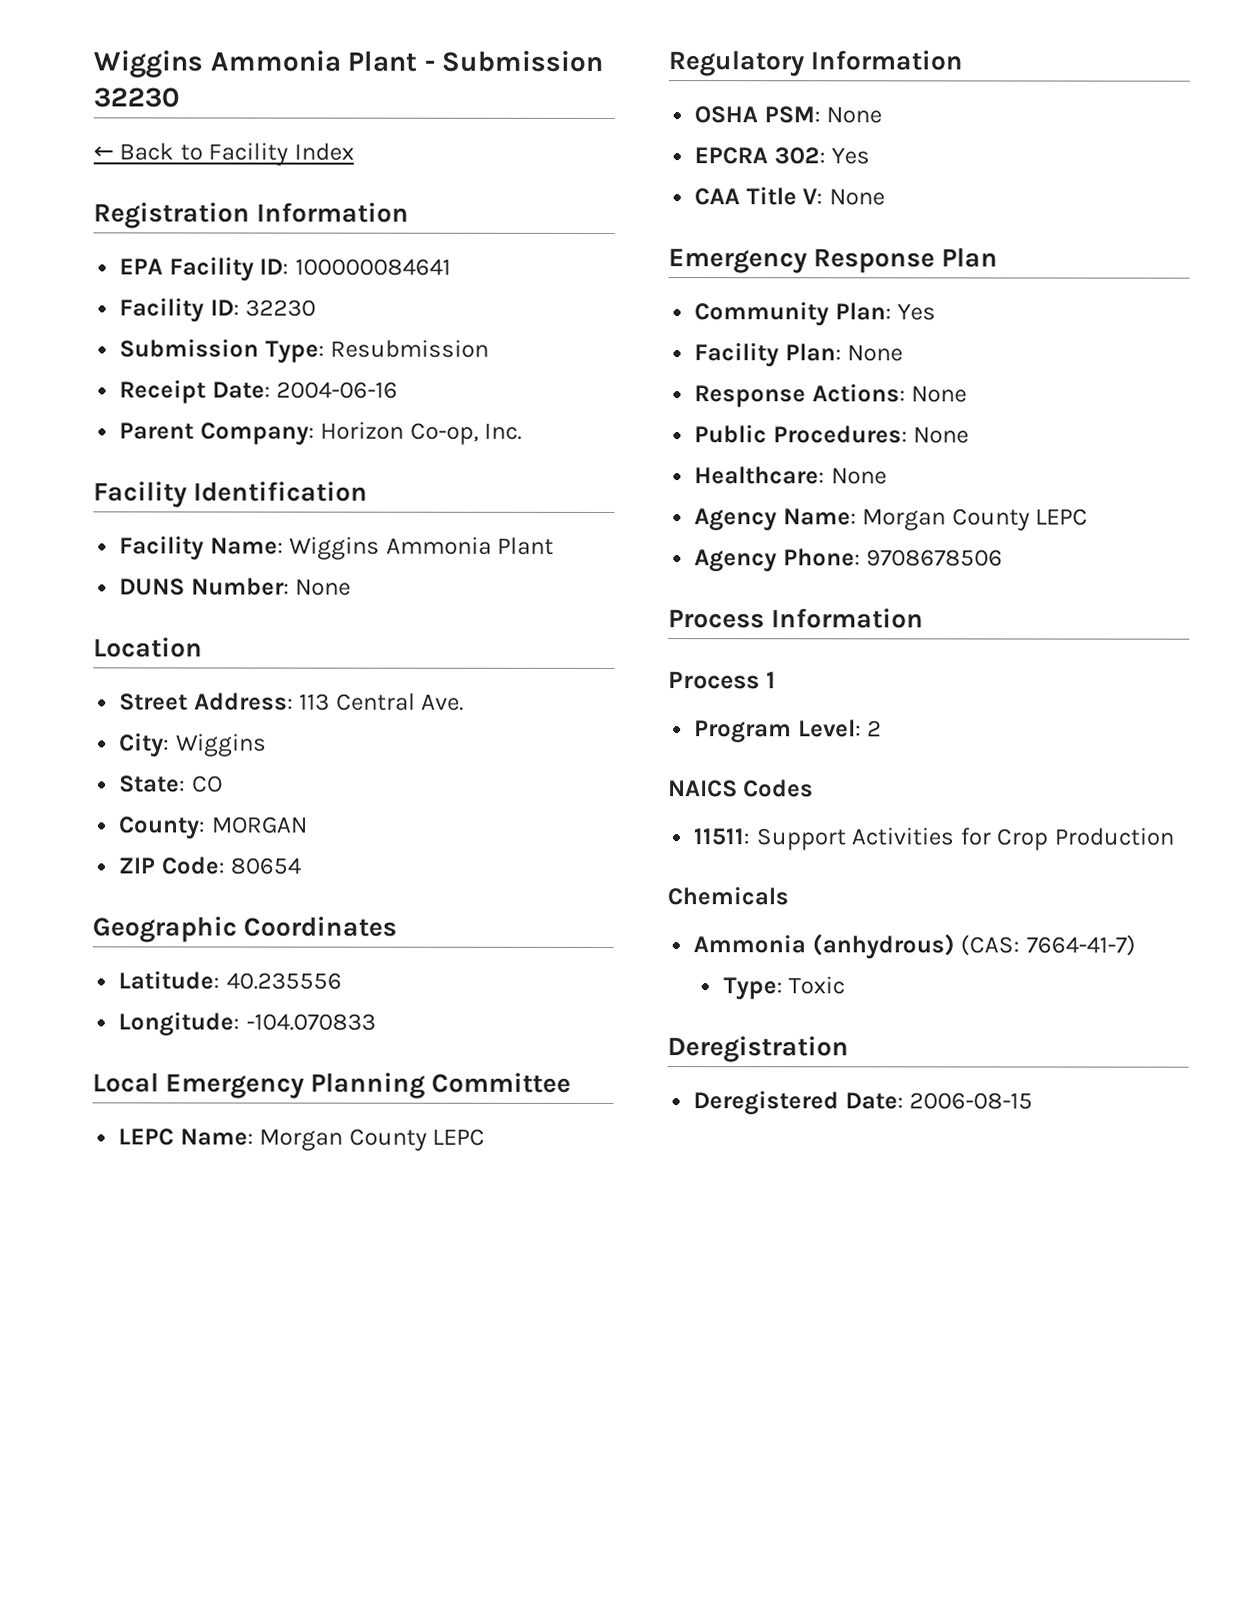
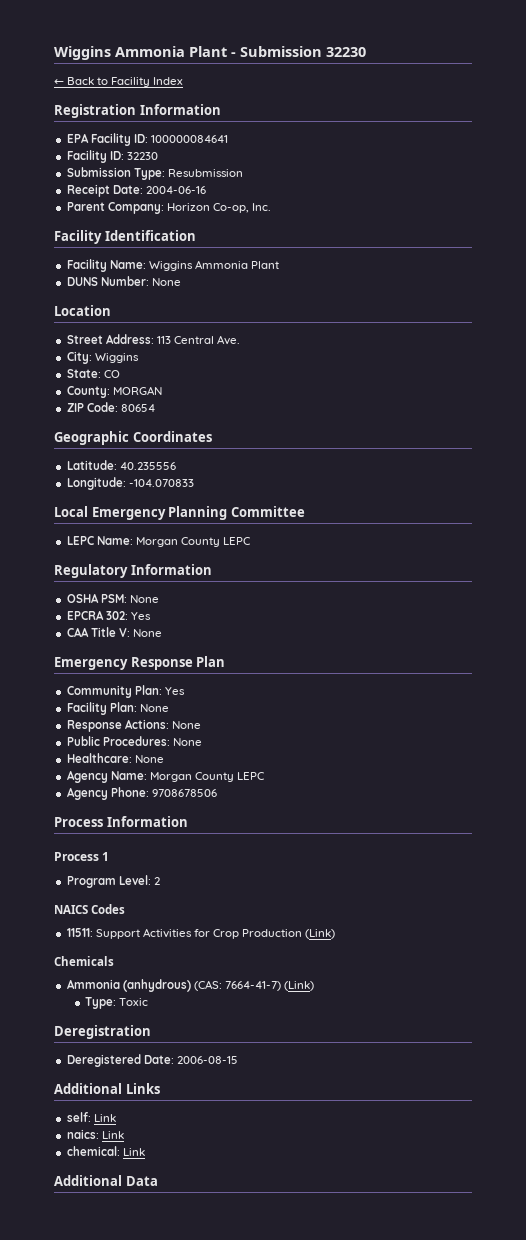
- 11511: Support Activities for Crop Production
+ 11511: Support Activities for Crop Production (Link)
- Ammonia (anhydrous) (CAS: 7664-41-7)
+ Ammonia (anhydrous) (CAS: 7664-41-7) (Link)
+ Additional Links
+ self: Link
+ naics: Link
+ chemical: Link
+ Additional Data

